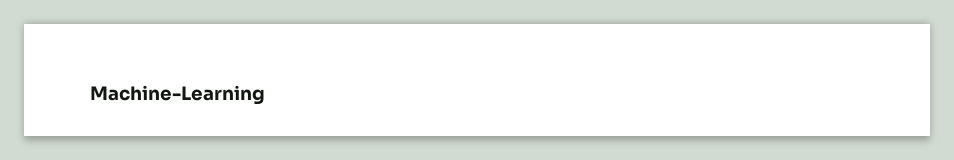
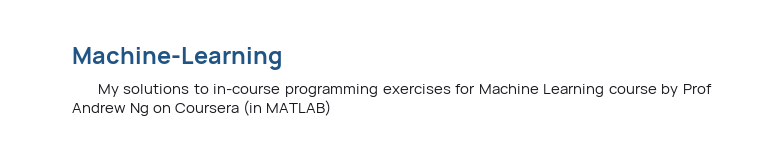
+ My solutions to in-course programming exercises for Machine Learning course by Prof Andrew Ng on Coursera (in MATLAB)

